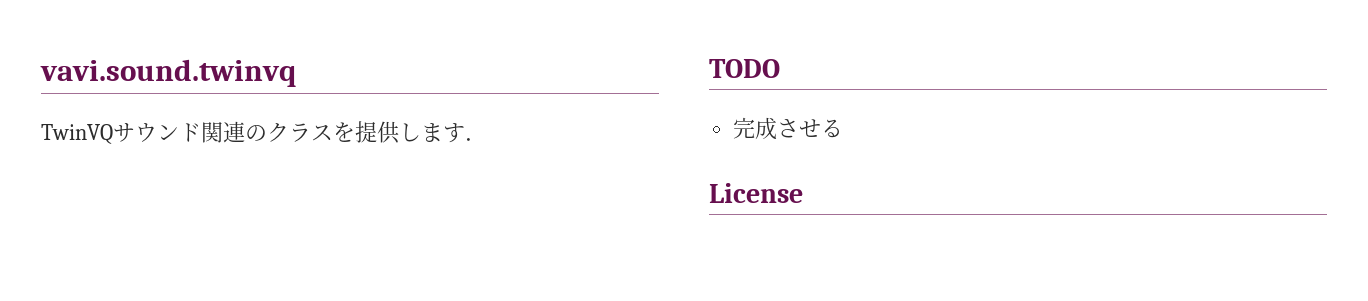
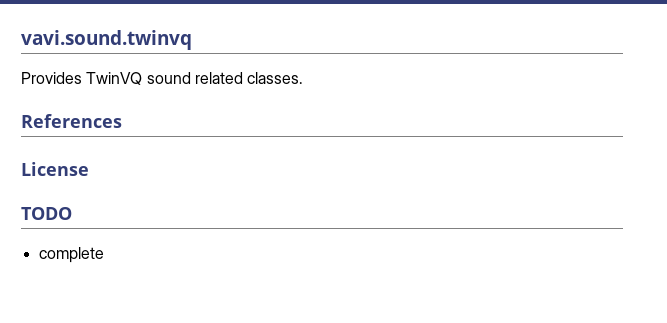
- TwinVQサウンド関連のクラスを提供します．
+ Provides TwinVQ sound related classes.
+ References
+ License
  TODO
- 完成させる
- License
+ complete

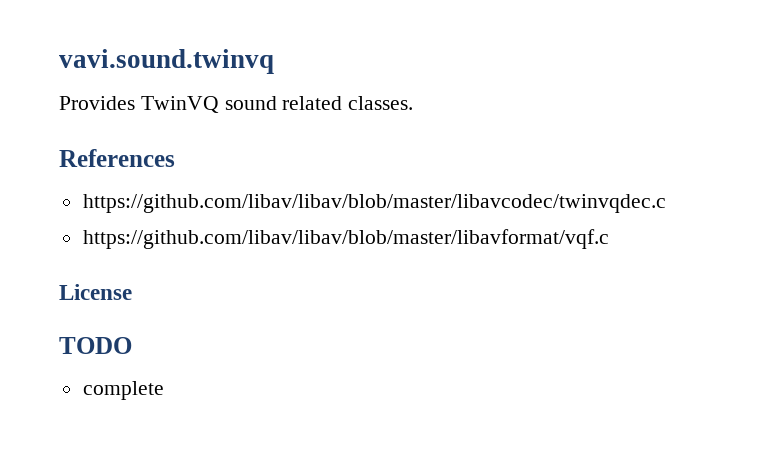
+ https://github.com/libav/libav/blob/master/libavcodec/twinvqdec.c
+ https://github.com/libav/libav/blob/master/libavformat/vqf.c

